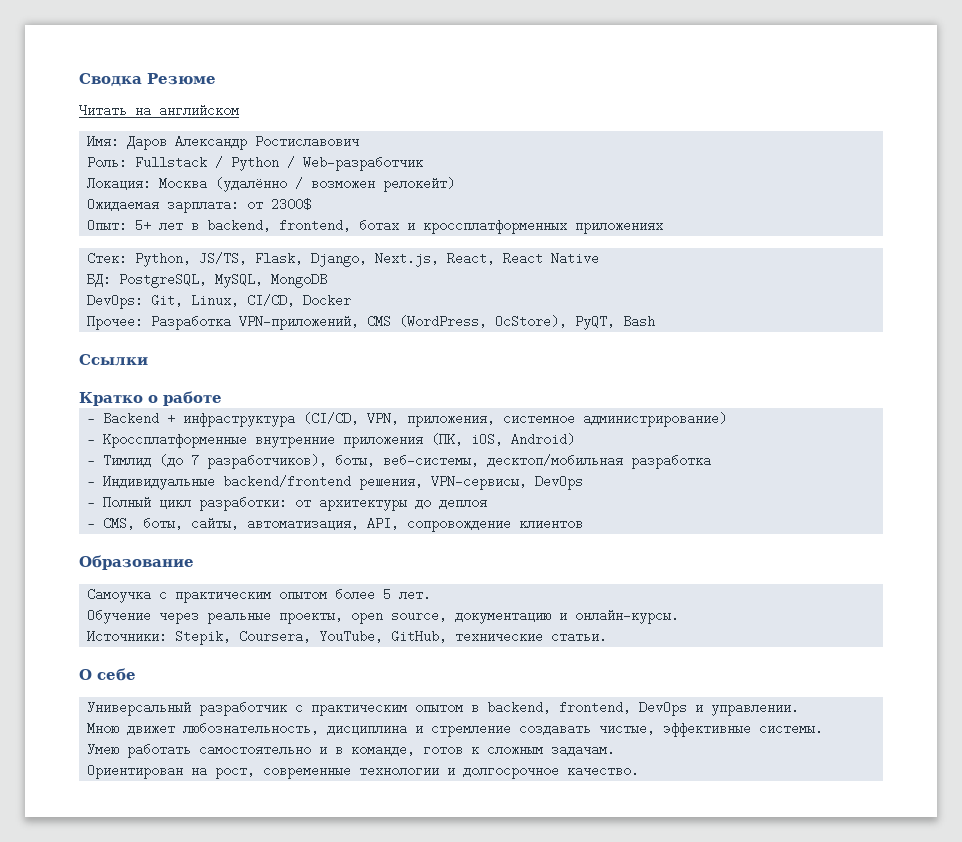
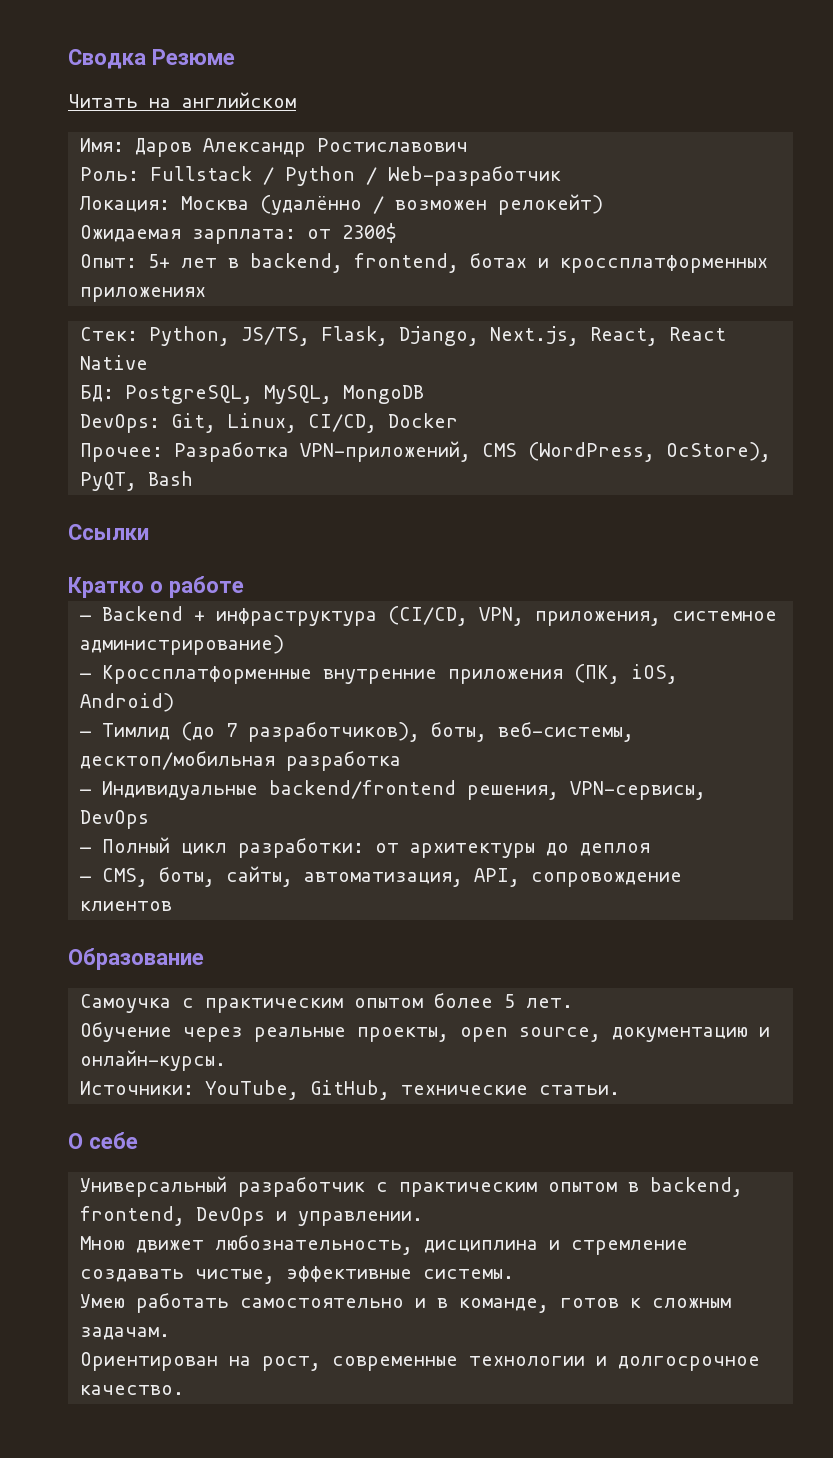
- Источники: Stepik, Coursera, YouTube, GitHub, технические статьи.
+ Источники: YouTube, GitHub, технические статьи.

